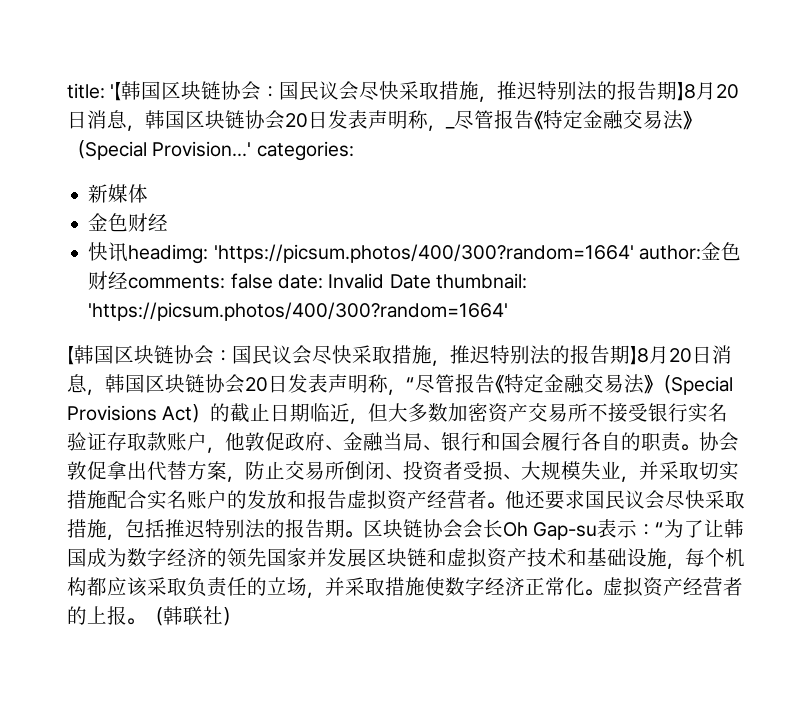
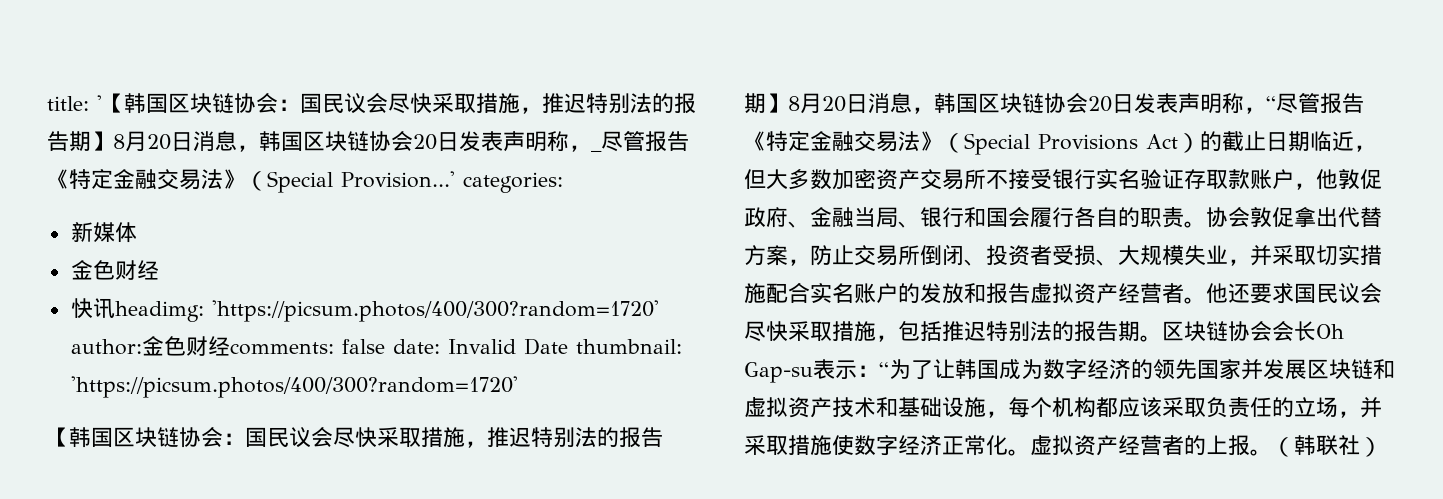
- 快讯headimg: 'https://picsum.photos/400/300?random=1664' author:金色财经comments: false date: Invalid Date thumbnail: 'https://picsum.photos/400/300?random=1664'
+ 快讯headimg: 'https://picsum.photos/400/300?random=1720' author:金色财经comments: false date: Invalid Date thumbnail: 'https://picsum.photos/400/300?random=1720'

